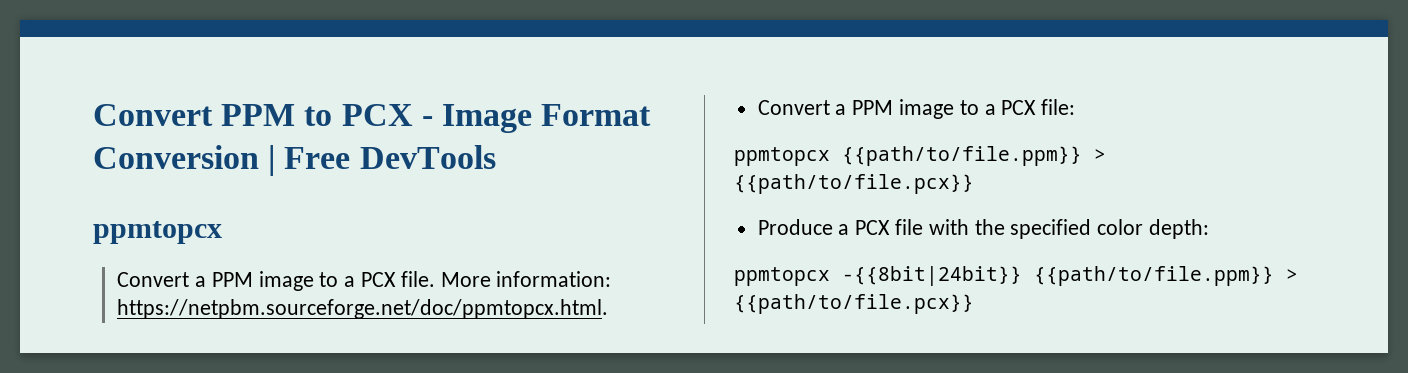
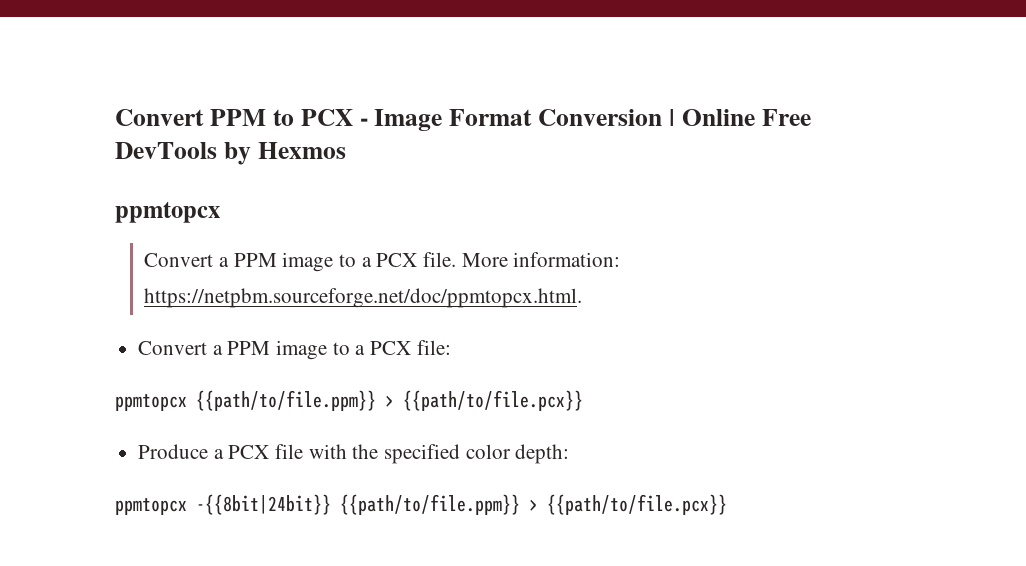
- Convert PPM to PCX - Image Format Conversion | Free DevTools
+ Convert PPM to PCX - Image Format Conversion | Online Free DevTools by Hexmos

